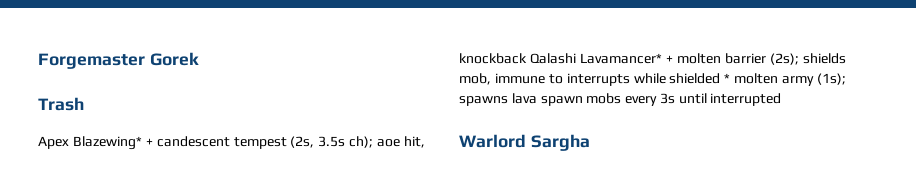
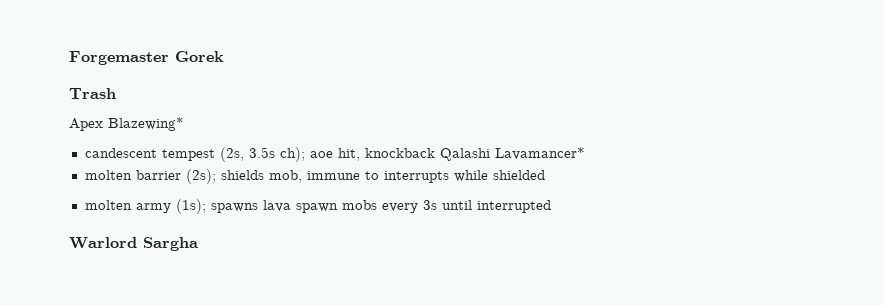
- Apex Blazewing* + candescent tempest (2s, 3.5s ch); aoe hit, knockback Qalashi Lavamancer* + molten barrier (2s); shields mob, immune to interrupts while shielded * molten army (1s); spawns lava spawn mobs every 3s until interrupted
+ Apex Blazewing*
+ candescent tempest (2s, 3.5s ch); aoe hit, knockback Qalashi Lavamancer*
+ molten barrier (2s); shields mob, immune to interrupts while shielded
+ molten army (1s); spawns lava spawn mobs every 3s until interrupted

